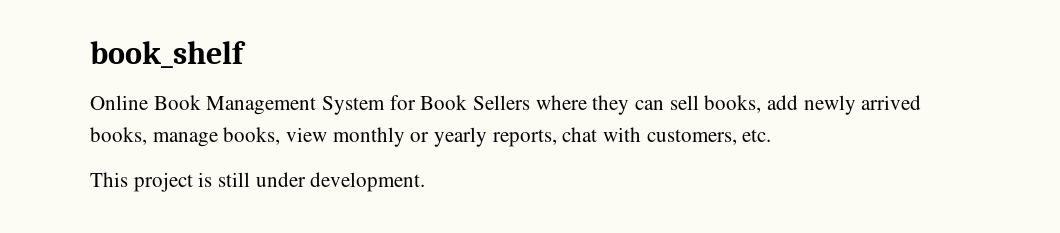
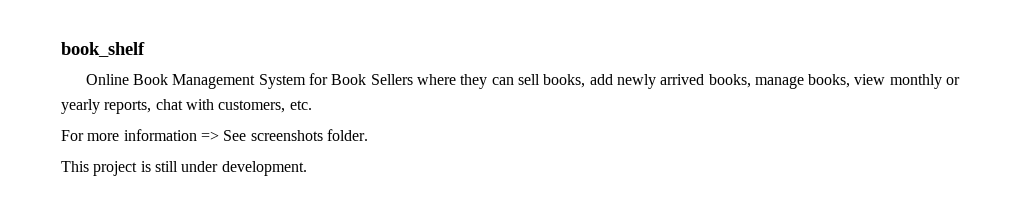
+ For more information => See screenshots folder.

